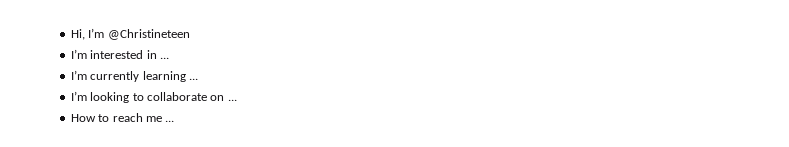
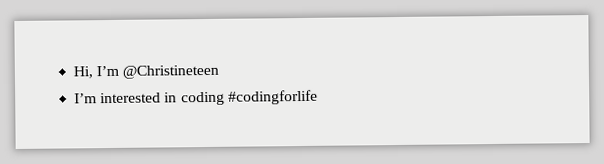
- I’m interested in ...
- I’m currently learning ...
- I’m looking to collaborate on ...
- How to reach me ...
+ I’m interested in coding #codingforlife

